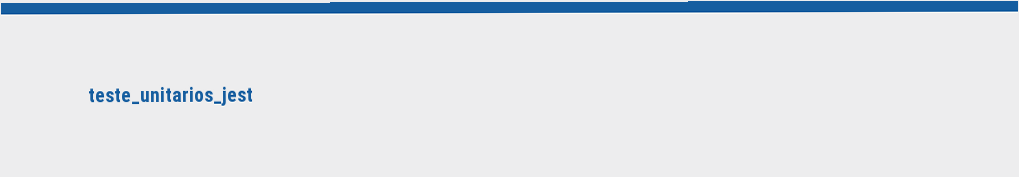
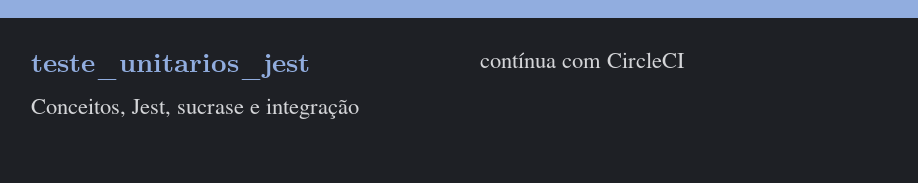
+ Conceitos, Jest, sucrase e integração contínua com CircleCI

